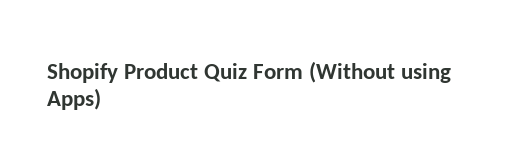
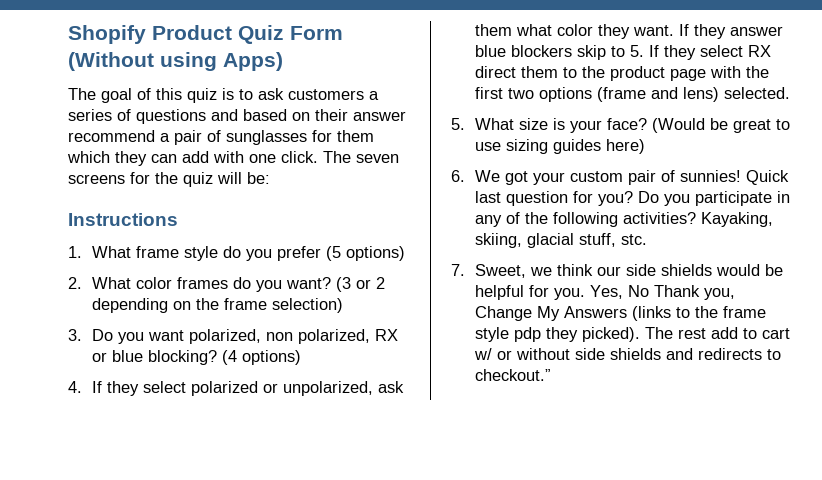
+ The goal of this quiz is to ask customers a series of questions and based on their answer recommend a pair of sunglasses for them which they can add with one click. The seven screens for the quiz will be:
+ Instructions
+ 1. What frame style do you prefer (5 options)
+ 2. What color frames do you want? (3 or 2 depending on the frame selection)
+ 3. Do you want polarized, non polarized, RX or blue blocking? (4 options)
+ 4. If they select polarized or unpolarized, ask them what color they want. If they answer blue blockers skip to 5. If they select RX direct them to the product page with the first two options (frame and lens) selected.
+ 5. What size is your face? (Would be great to use sizing guides here)
+ 6. We got your custom pair of sunnies! Quick last question for you? Do you participate in any of the following activities? Kayaking, skiing, glacial stuff, stc.
+ 7. Sweet, we think our side shields would be helpful for you. Yes, No Thank you, Change My Answers (links to the frame style pdp they picked). The rest add to cart w/ or without side shields and redirects to checkout.”

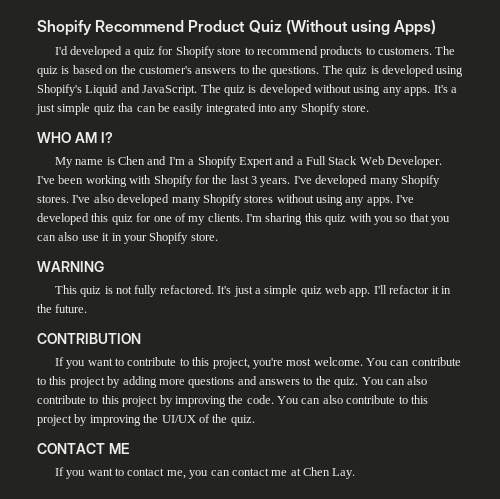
- Shopify Product Quiz Form (Without using Apps)
+ Shopify Recommend Product Quiz (Without using Apps)
- The goal of this quiz is to ask customers a series of questions and based on their answer recommend a pair of sunglasses for them which they can add with one click. The seven screens for the quiz will be:
- Instructions
- 1. What frame style do you prefer (5 options)
- 2. What color frames do you want? (3 or 2 depending on the frame selection)
- 3. Do you want polarized, non polarized, RX or blue blocking? (4 options)
- 4. If they select polarized or unpolarized, ask them what color they want. If they answer blue blockers skip to 5. If they select RX direct them to the product page with the first two options (frame and lens) selected.
- 5. What size is your face? (Would be great to use sizing guides here)
- 6. We got your custom pair of sunnies! Quick last question for you? Do you participate in any of the following activities? Kayaking, skiing, glacial stuff, stc.
- 7. Sweet, we think our side shields would be helpful for you. Yes, No Thank you, Change My Answers (links to the frame style pdp they picked). The rest add to cart w/ or without side shields and redirects to checkout.”
+ I'd developed a quiz for Shopify store to recommend products to customers. The quiz is based on the customer's answers to the questions. The quiz is developed using Shopify's Liquid and JavaScript. The quiz is developed without using any apps. It's a just simple quiz tha can be easily integrated into any Shopify store.
+ WHO AM I?
+ My name is Chen and I'm a Shopify Expert and a Full Stack Web Developer. I've been working with Shopify for the last 3 years. I've developed many Shopify stores. I've also developed many Shopify stores without using any apps. I've developed this quiz for one of my clients. I'm sharing this quiz with you so that you can also use it in your Shopify store.
+ WARNING
+ This quiz is not fully refactored. It's just a simple quiz web app. I'll refactor it in the future.
+ CONTRIBUTION
+ If you want to contribute to this project, you're most welcome. You can contribute to this project by adding more questions and answers to the quiz. You can also contribute to this project by improving the code. You can also contribute to this project by improving the UI/UX of the quiz.
+ CONTACT ME
+ If you want to contact me, you can contact me at Chen Lay.

